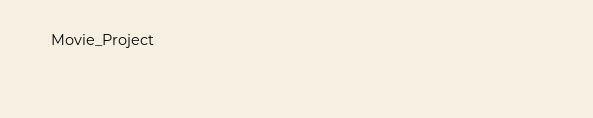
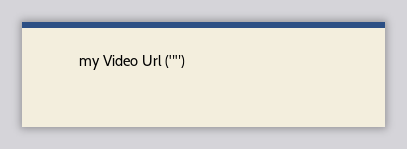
- Movie_Project
+ my Video Url ("")

